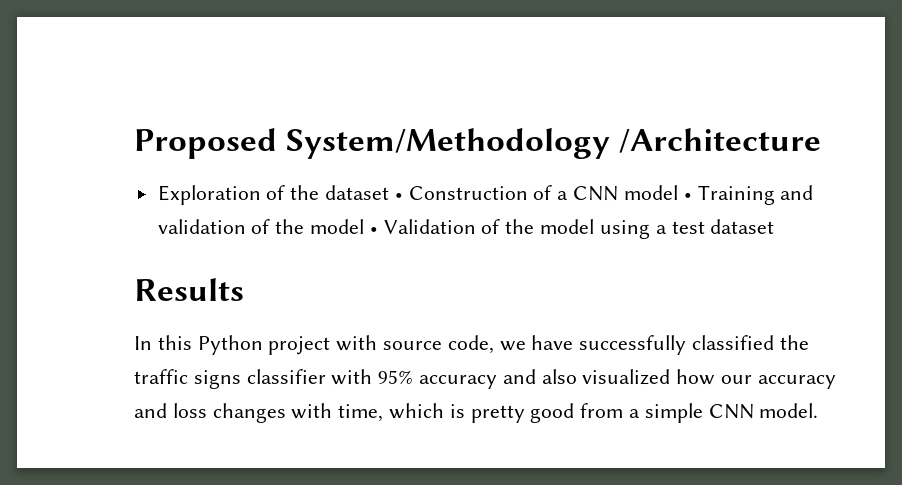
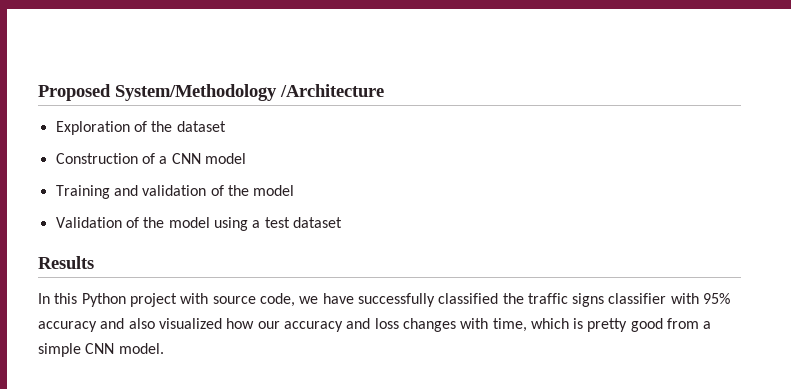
- Exploration of the dataset • Construction of a CNN model • Training and validation of the model • Validation of the model using a test dataset
+ Exploration of the dataset
+ Construction of a CNN model
+ Training and validation of the model
+ Validation of the model using a test dataset

